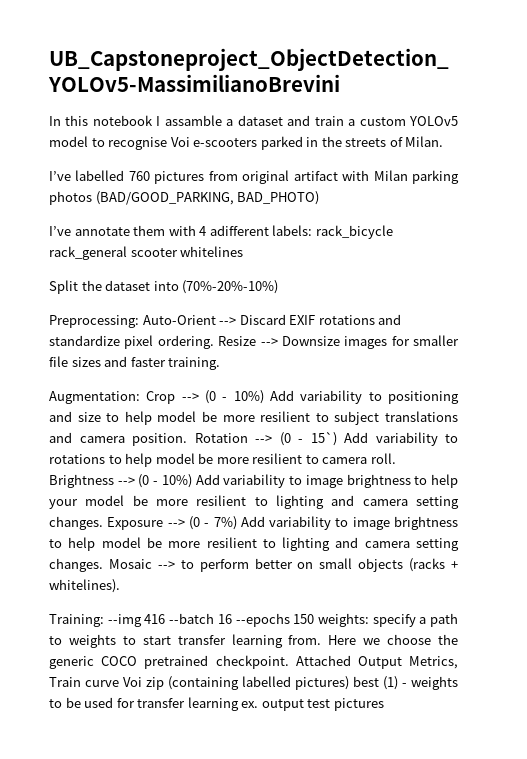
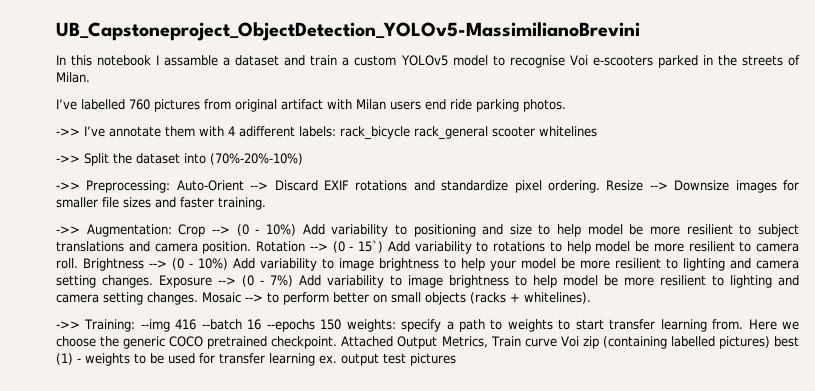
- I’ve labelled 760 pictures from original artifact with Milan parking photos (BAD/GOOD_PARKING, BAD_PHOTO)
- I’ve annotate them with 4 adifferent labels: rack_bicycle rack_general scooter whitelines
+ I’ve labelled 760 pictures from original artifact with Milan users end ride parking photos.
+ ->> I’ve annotate them with 4 adifferent labels: rack_bicycle rack_general scooter whitelines
- Split the dataset into (70%-20%-10%)
+ ->> Split the dataset into (70%-20%-10%)
- Preprocessing: Auto-Orient --> Discard EXIF rotations and standardize pixel ordering.
+ ->> Preprocessing: Auto-Orient --> Discard EXIF rotations and standardize pixel ordering.
- Augmentation: Crop --> (0 - 10%) Add variability to positioning and size to help model be more resilient to subject translations and camera position.
+ ->> Augmentation: Crop --> (0 - 10%) Add variability to positioning and size to help model be more resilient to subject translations and camera position.
- Training: --img 416 --batch 16 --epochs 150 weights: specify a path to weights to start transfer learning from.
+ ->> Training: --img 416 --batch 16 --epochs 150 weights: specify a path to weights to start transfer learning from.

